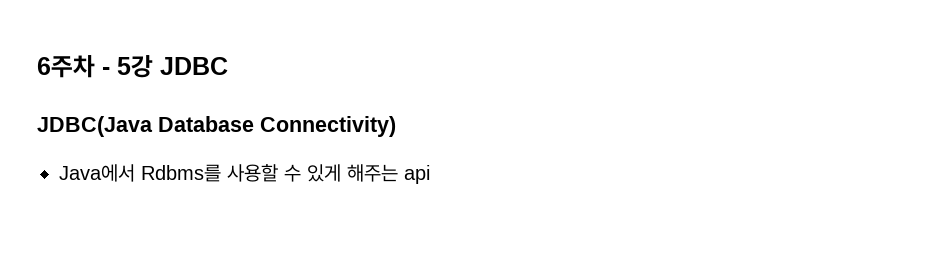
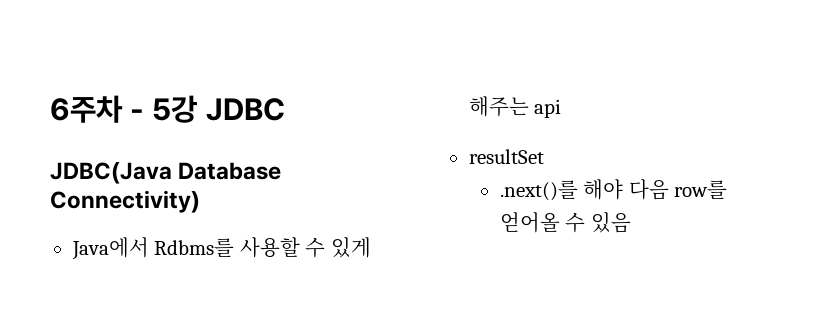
+ resultSet
+ .next()를 해야 다음 row를 얻어올 수 있음

